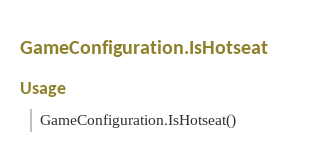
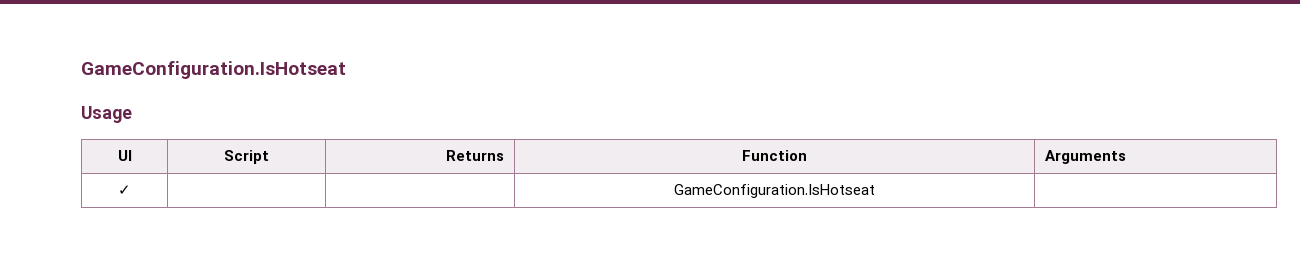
- GameConfiguration.IsHotseat()
+ UI | Script | Returns | Function | Arguments
+ ✓ | | | GameConfiguration.IsHotseat |

